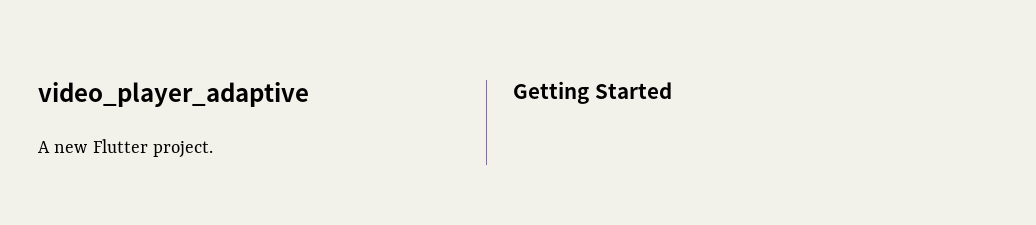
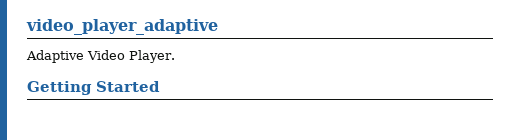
- A new Flutter project.
+ Adaptive Video Player.

